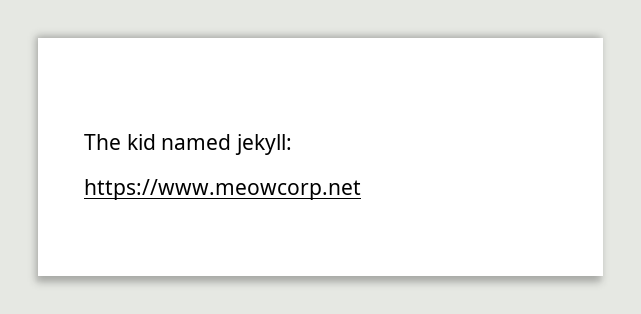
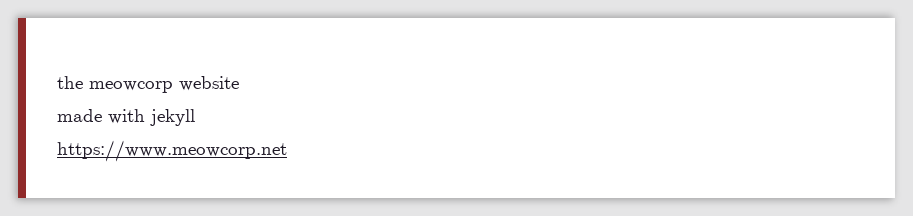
- The kid named jekyll:
+ the meowcorp website
+ made with jekyll

